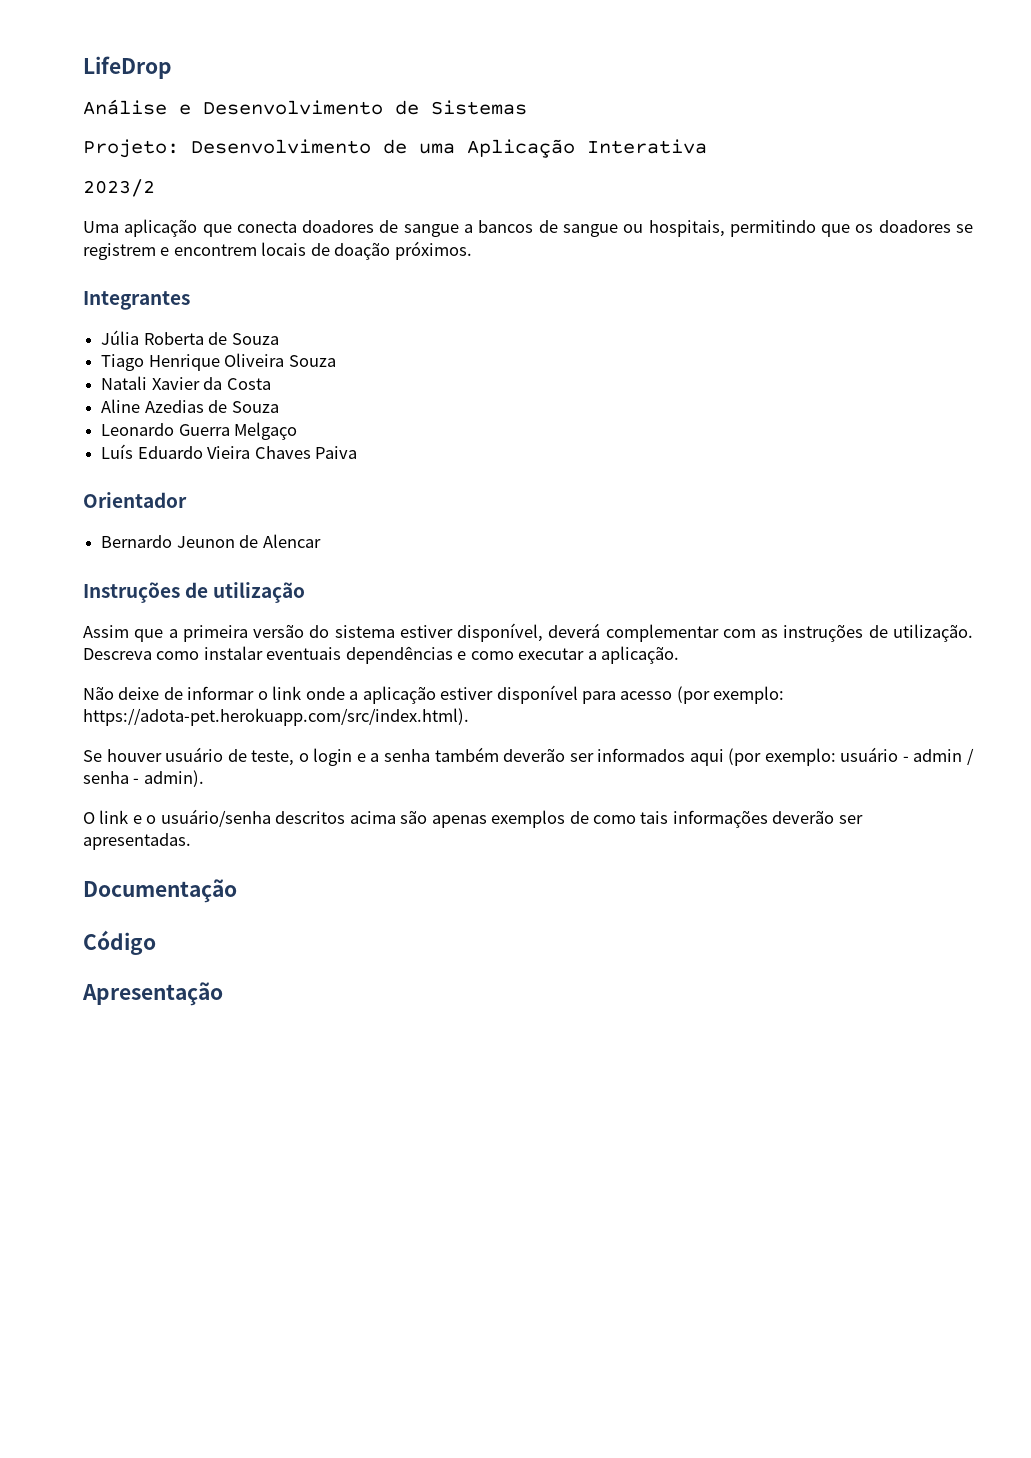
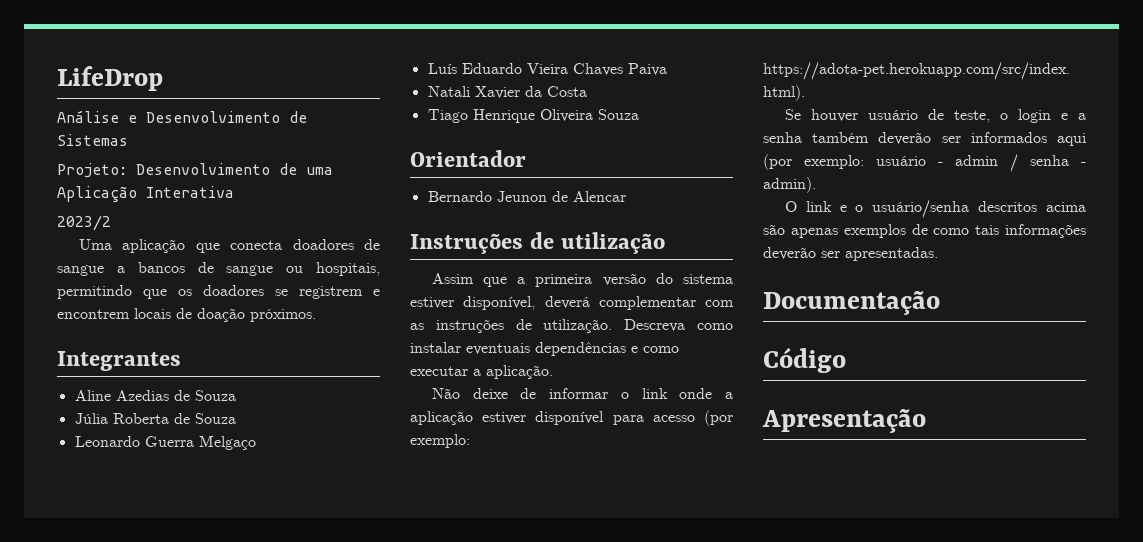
+ Aline Azedias de Souza
  Júlia Roberta de Souza
- Tiago Henrique Oliveira Souza
- Natali Xavier da Costa
- Aline Azedias de Souza
+ Natali Xavier da Costa
+ Tiago Henrique Oliveira Souza

